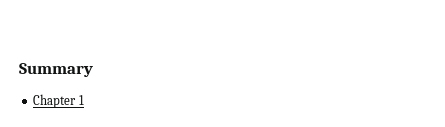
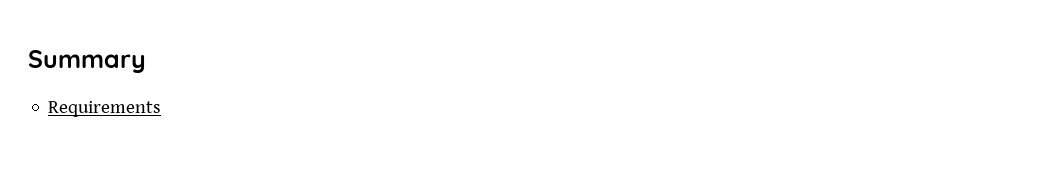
- Chapter 1
+ Requirements

